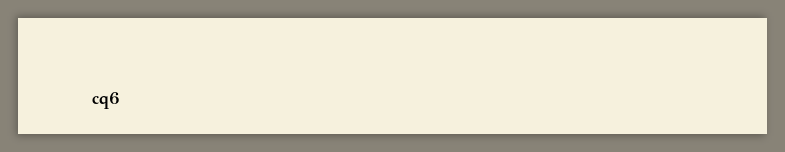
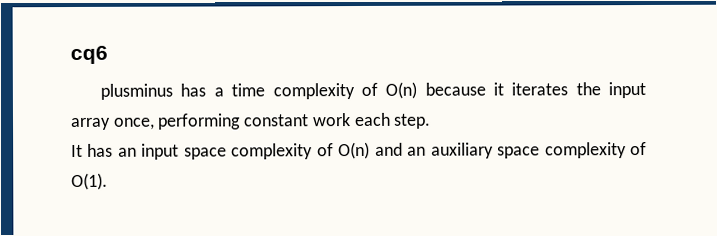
+ plusminus has a time complexity of O(n) because it iterates the input array once, performing constant work each step.
+ It has an input space complexity of O(n) and an auxiliary space complexity of O(1).

